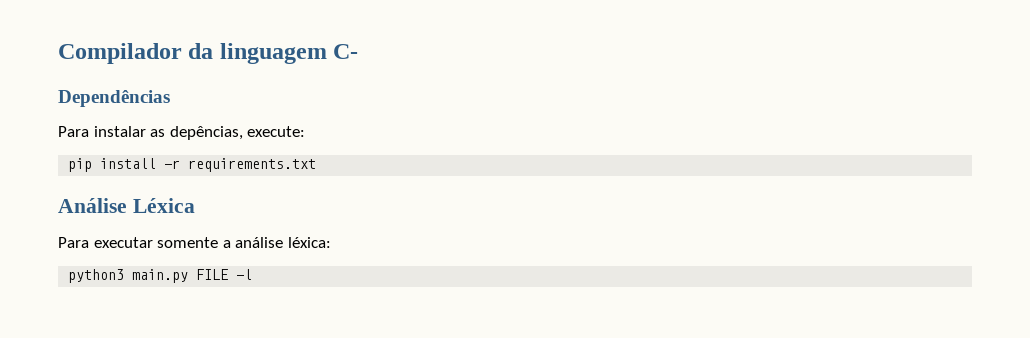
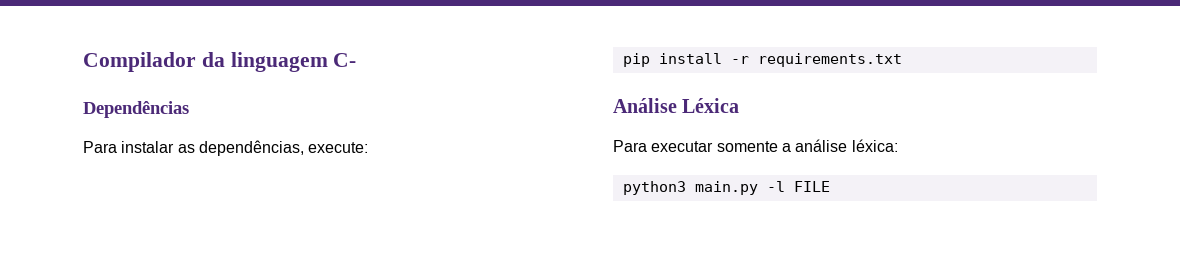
- Para instalar as depências, execute:
+ Para instalar as dependências, execute:
- python3 main.py FILE -l
+ python3 main.py -l FILE

